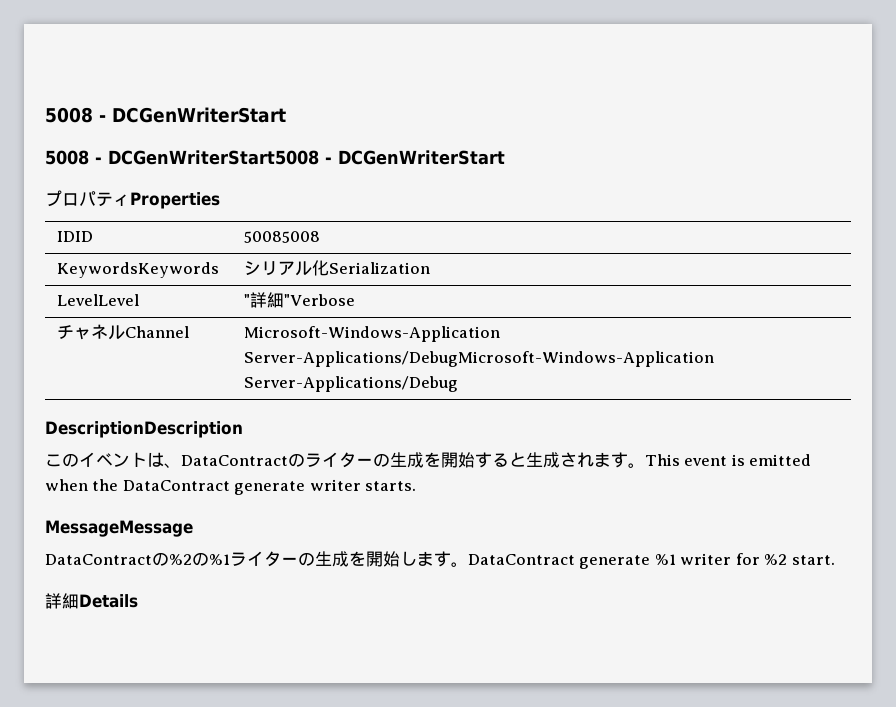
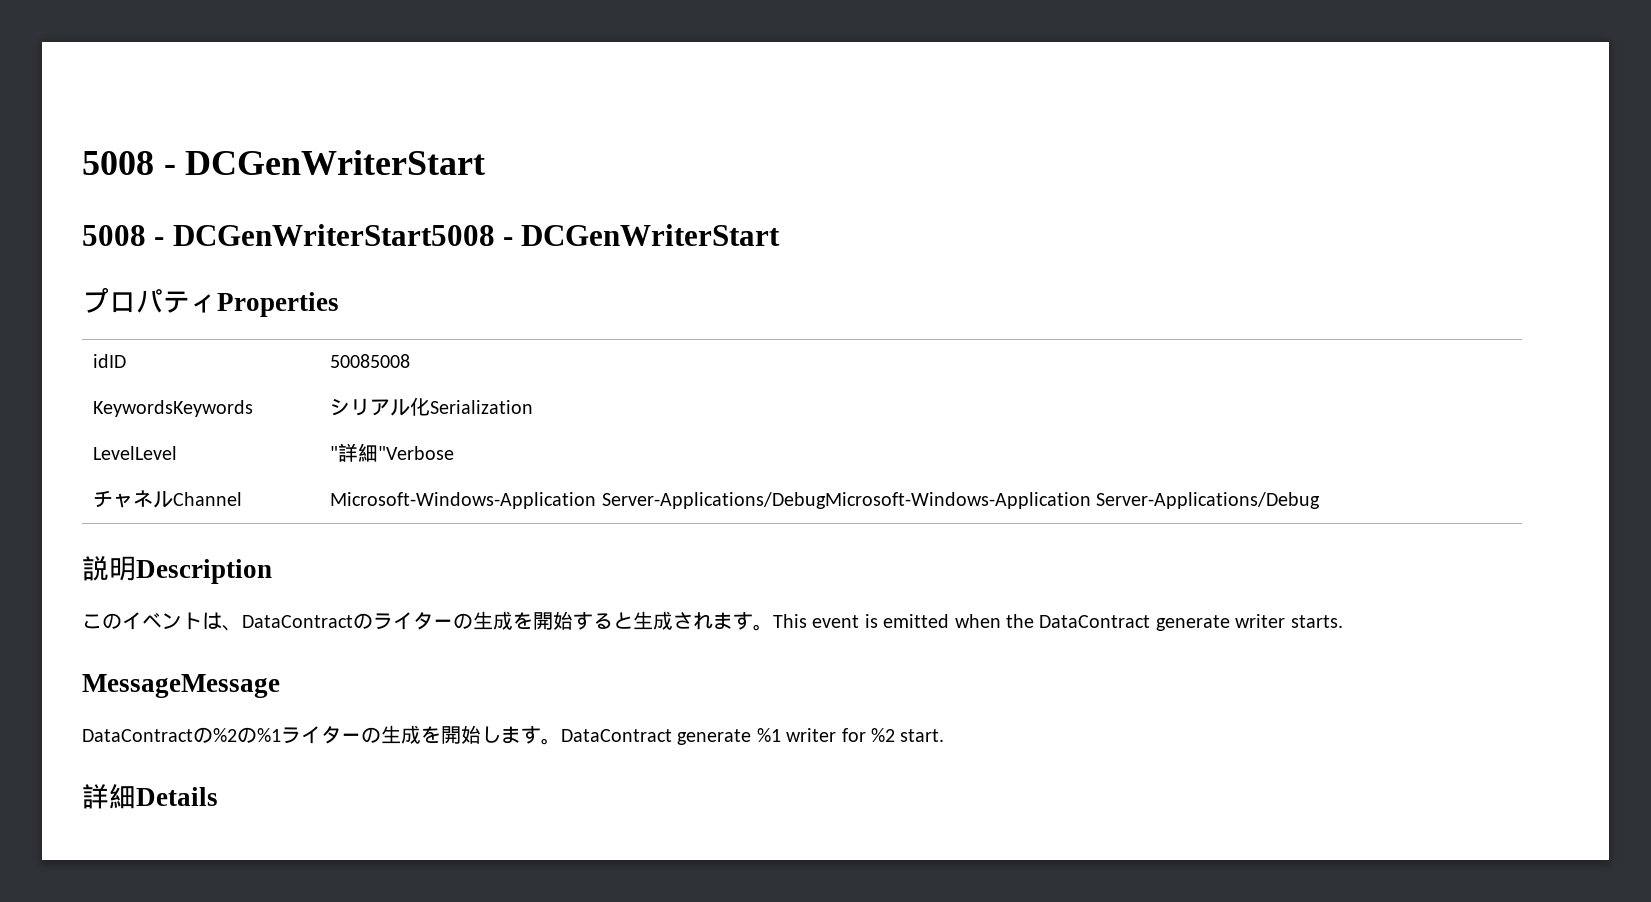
- IDID | 50085008
+ idID | 50085008
- DescriptionDescription
+ 説明Description

